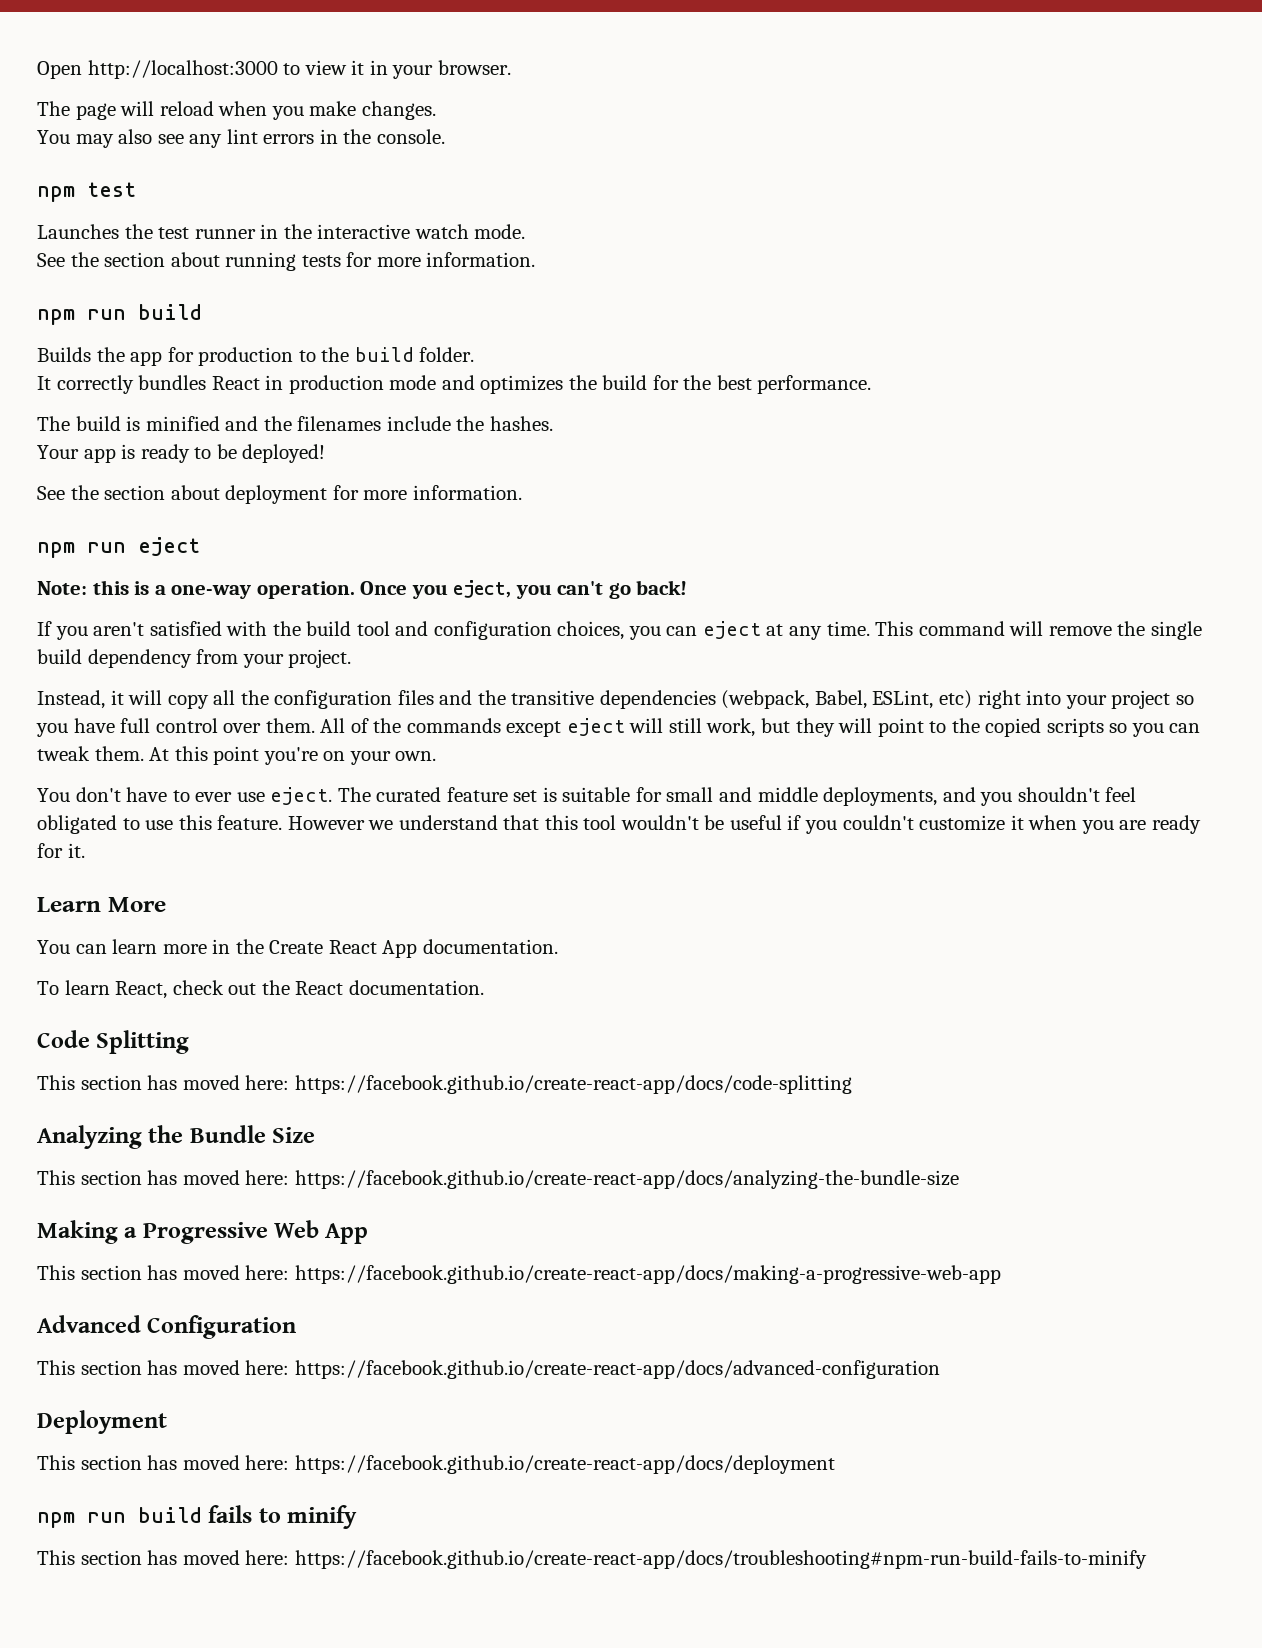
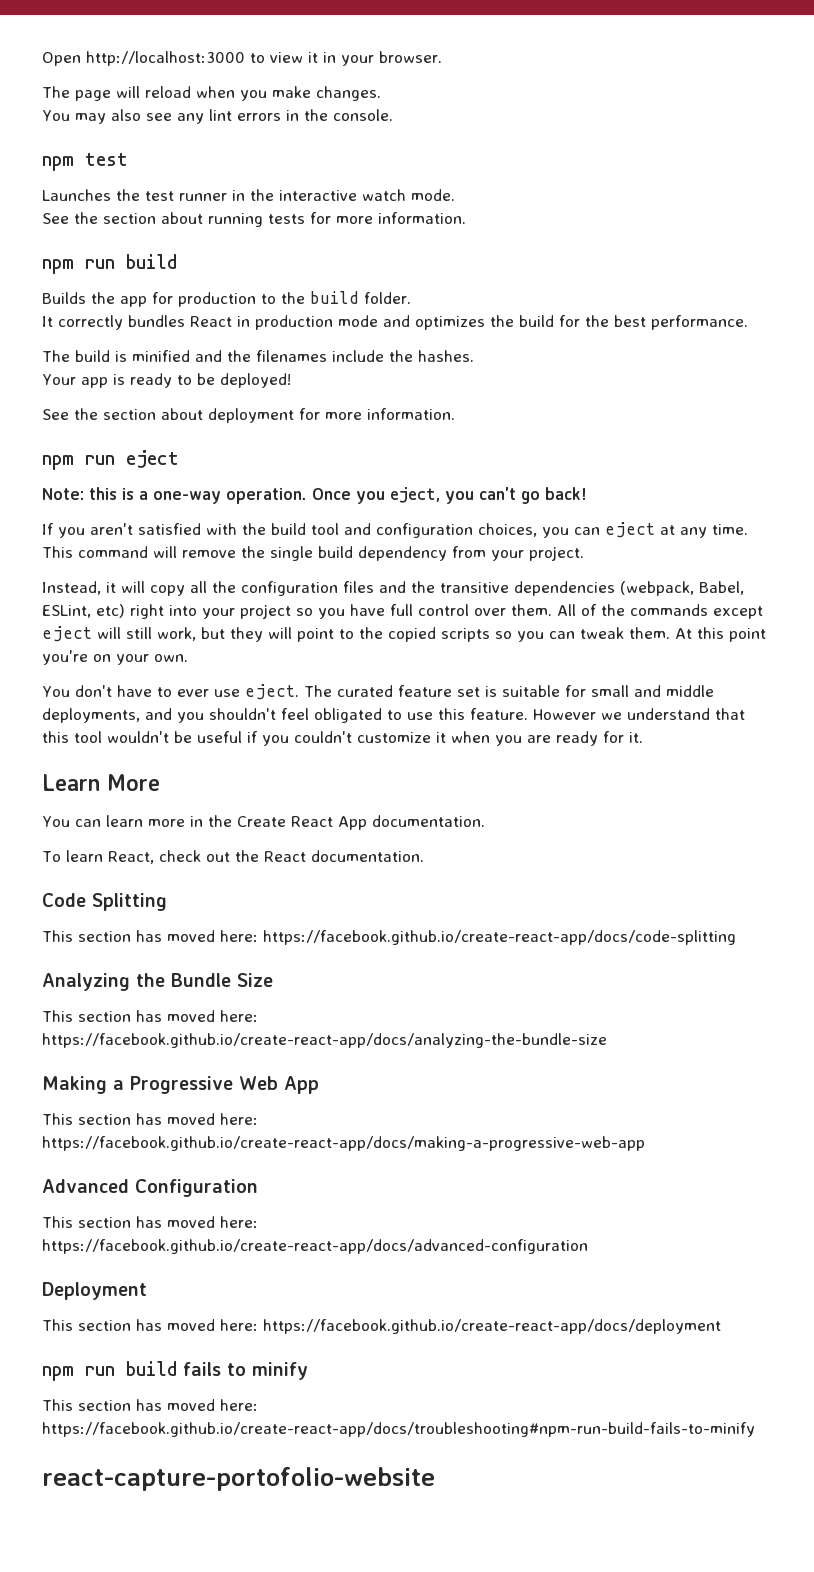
+ react-capture-portofolio-website

